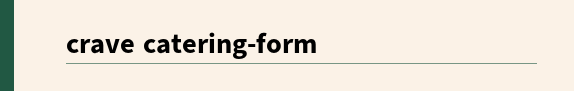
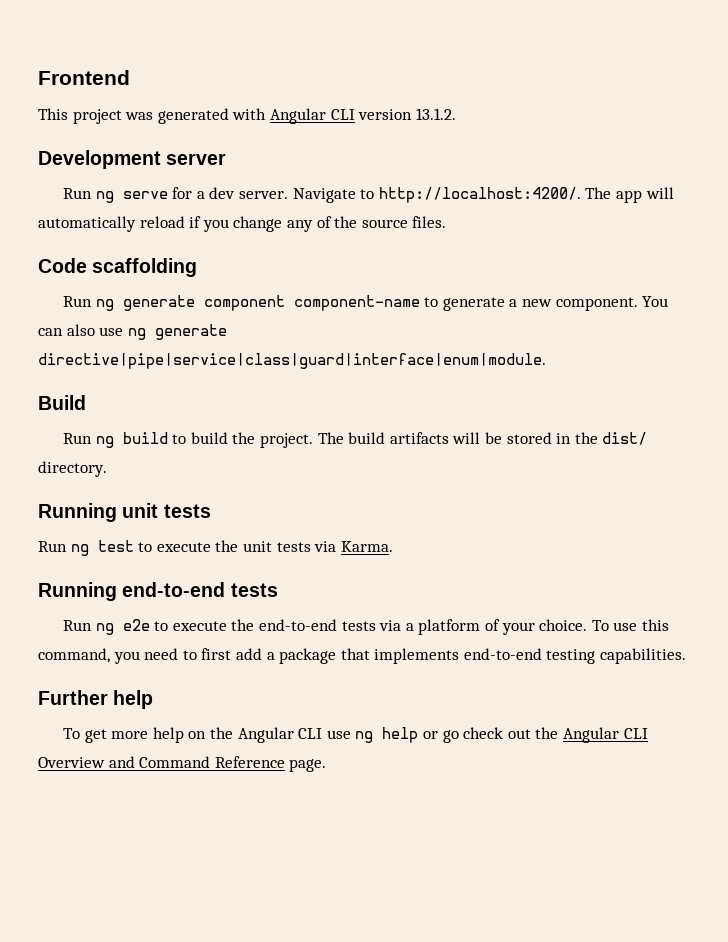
- crave catering-form
+ Frontend
+ This project was generated with Angular CLI version 13.1.2.
+ Development server
+ Run ng serve for a dev server. Navigate to http://localhost:4200/. The app will automatically reload if you change any of the source files.
+ Code scaffolding
+ Run ng generate component component-name to generate a new component. You can also use ng generate directive|pipe|service|class|guard|interface|enum|module.
+ Build
+ Run ng build to build the project. The build artifacts will be stored in the dist/ directory.
+ Running unit tests
+ Run ng test to execute the unit tests via Karma.
+ Running end-to-end tests
+ Run ng e2e to execute the end-to-end tests via a platform of your choice. To use this command, you need to first add a package that implements end-to-end testing capabilities.
+ Further help
+ To get more help on the Angular CLI use ng help or go check out the Angular CLI Overview and Command Reference page.

